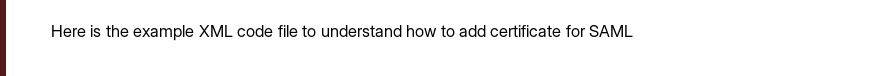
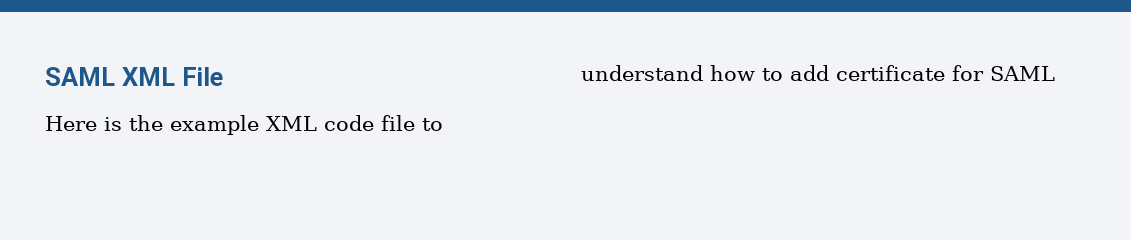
+ SAML XML File

